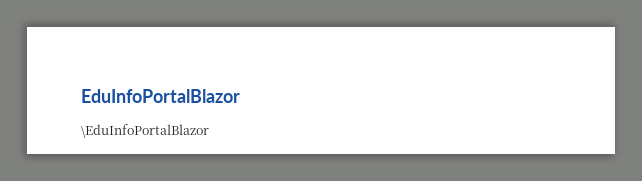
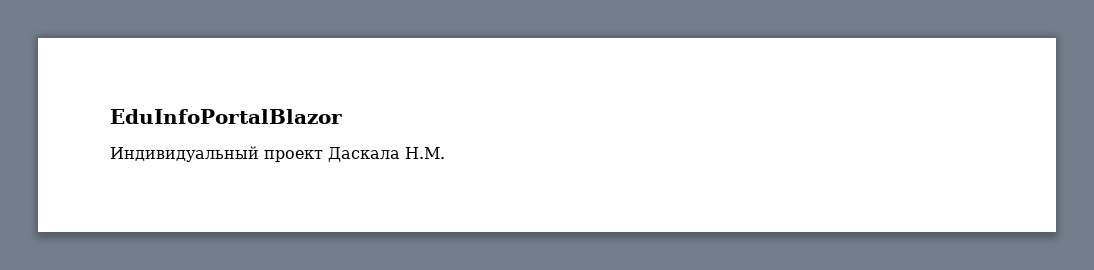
- \EduInfoPortalBlazor
+ Индивидуальный проект Даскала Н.М.

